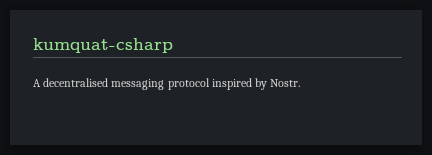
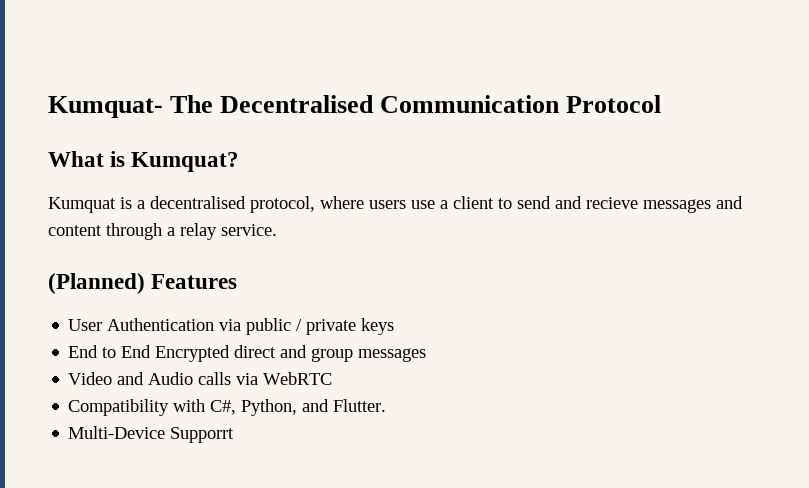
- kumquat-csharp
- A decentralised messaging protocol inspired by Nostr.
+ Kumquat- The Decentralised Communication Protocol
+ What is Kumquat?
+ Kumquat is a decentralised protocol, where users use a client to send and recieve messages and content through a relay service.
+ (Planned) Features
+ User Authentication via public / private keys
+ End to End Encrypted direct and group messages
+ Video and Audio calls via WebRTC
+ Compatibility with C#, Python, and Flutter.
+ Multi-Device Supporrt

